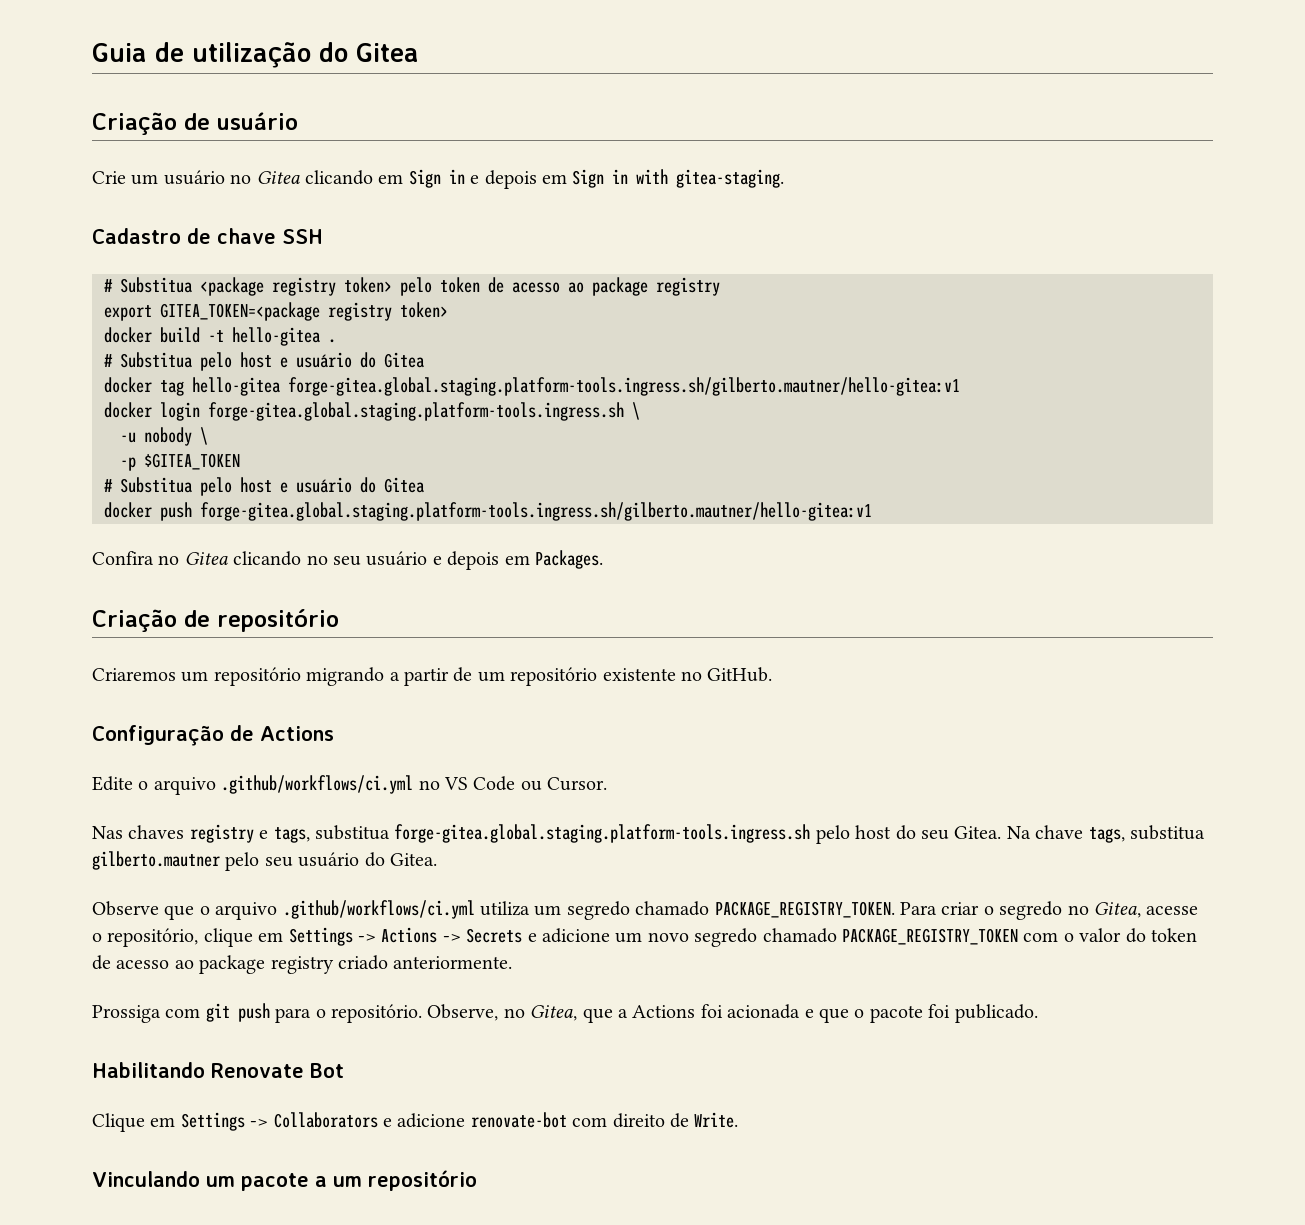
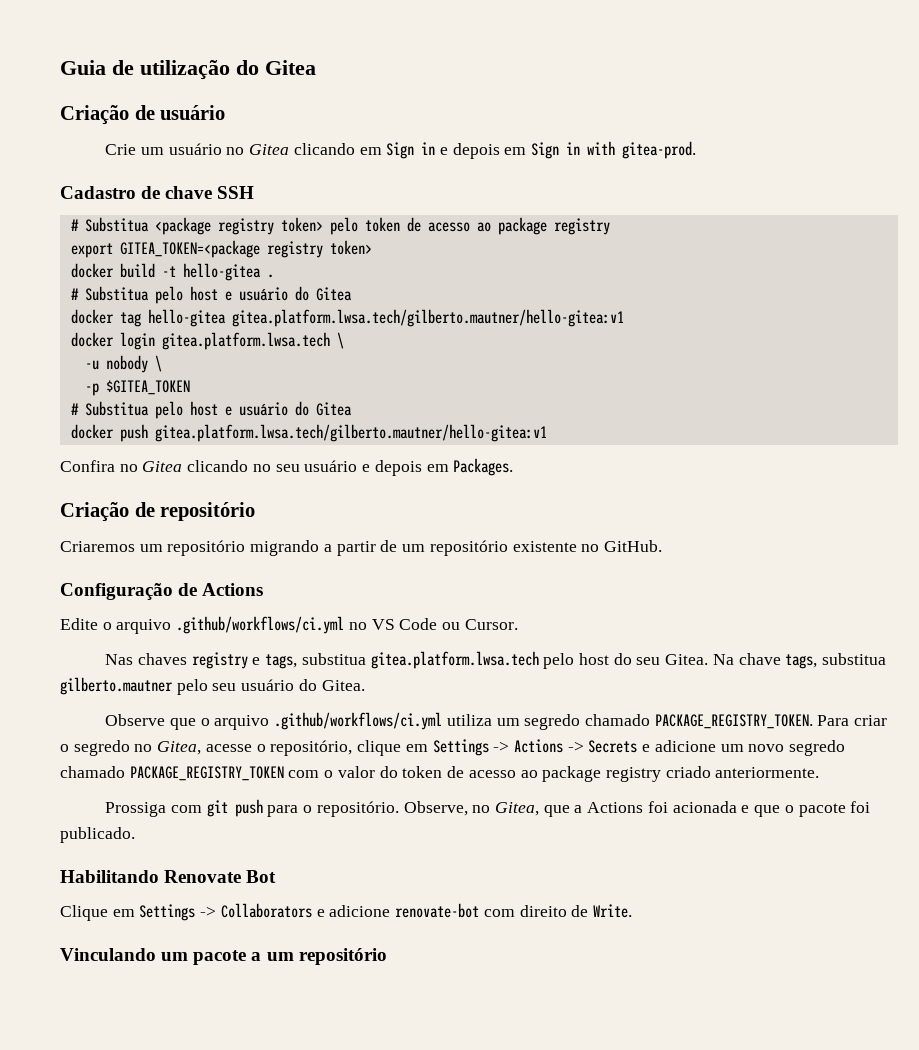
- Crie um usuário no Gitea clicando em Sign in e depois em Sign in with gitea-staging.
+ Crie um usuário no Gitea clicando em Sign in e depois em Sign in with gitea-prod.
- docker tag hello-gitea forge-gitea.global.staging.platform-tools.ingress.sh/gilberto.mautner/hello-gitea:v1
+ docker tag hello-gitea gitea.platform.lwsa.tech/gilberto.mautner/hello-gitea:v1
- docker login forge-gitea.global.staging.platform-tools.ingress.sh \
+ docker login gitea.platform.lwsa.tech \
- docker push forge-gitea.global.staging.platform-tools.ingress.sh/gilberto.mautner/hello-gitea:v1
+ docker push gitea.platform.lwsa.tech/gilberto.mautner/hello-gitea:v1
- Nas chaves registry e tags, substitua forge-gitea.global.staging.platform-tools.ingress.sh pelo host do seu Gitea.
+ Nas chaves registry e tags, substitua gitea.platform.lwsa.tech pelo host do seu Gitea.

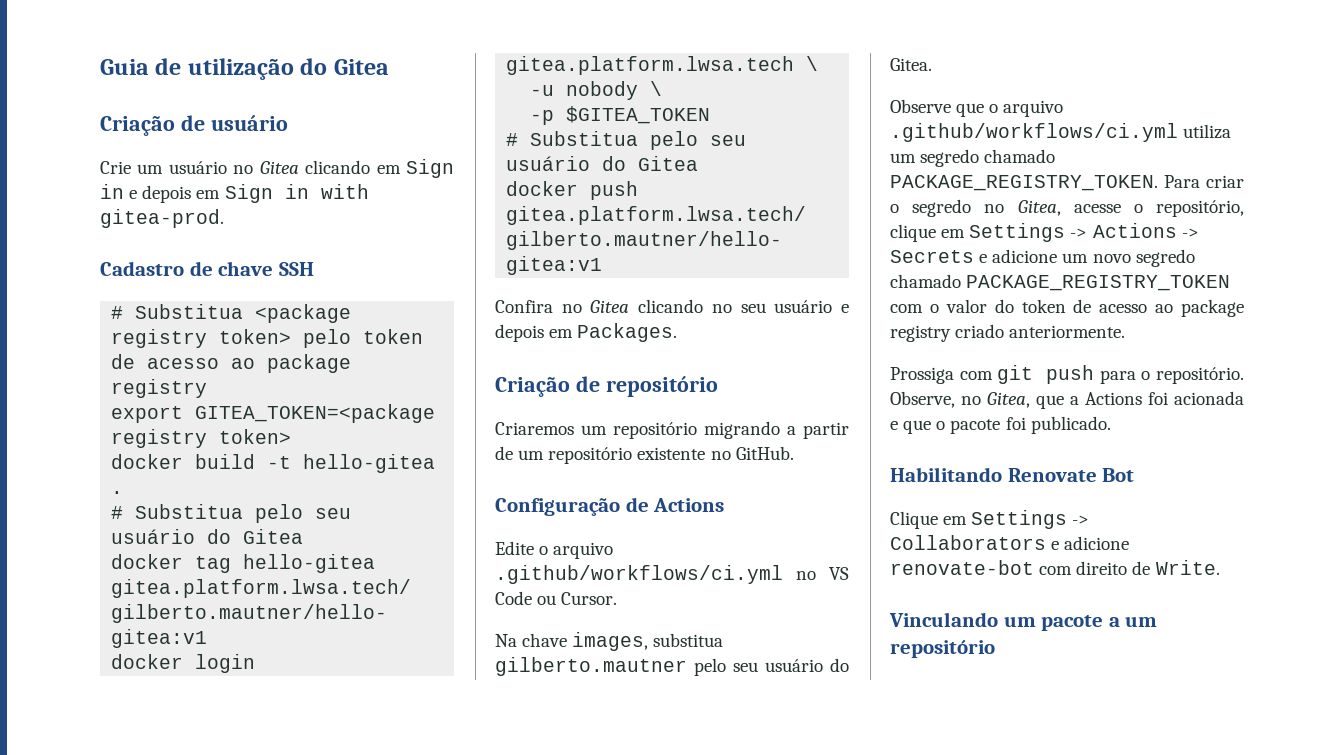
  docker build -t hello-gitea .
- # Substitua pelo host e usuário do Gitea
+ # Substitua pelo seu usuário do Gitea
  -p $GITEA_TOKEN
- # Substitua pelo host e usuário do Gitea
+ # Substitua pelo seu usuário do Gitea
- Nas chaves registry e tags, substitua gitea.platform.lwsa.tech pelo host do seu Gitea. Na chave tags, substitua gilberto.mautner pelo seu usuário do Gitea.
+ Na chave images, substitua gilberto.mautner pelo seu usuário do Gitea.

